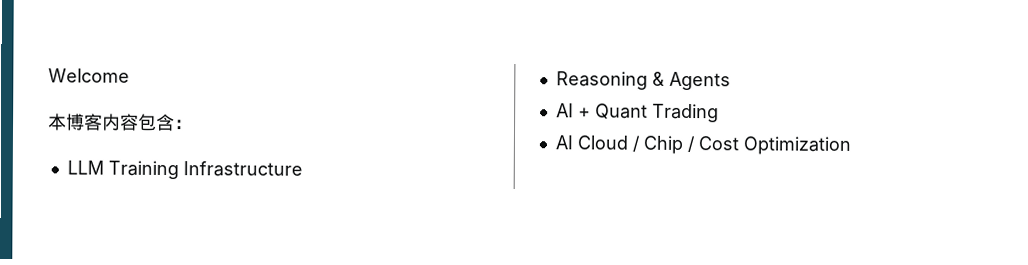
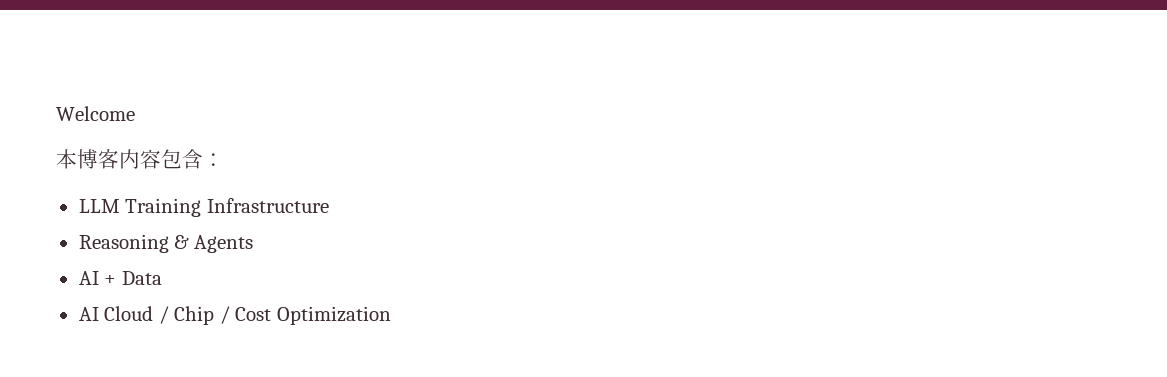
- AI + Quant Trading
+ AI + Data

